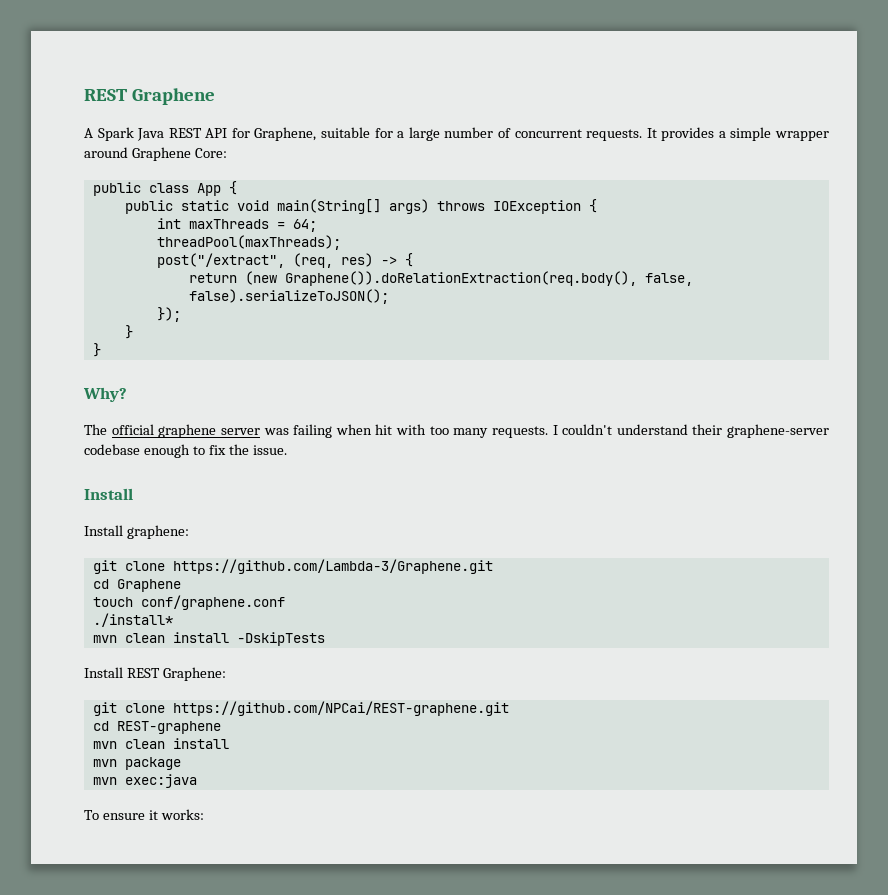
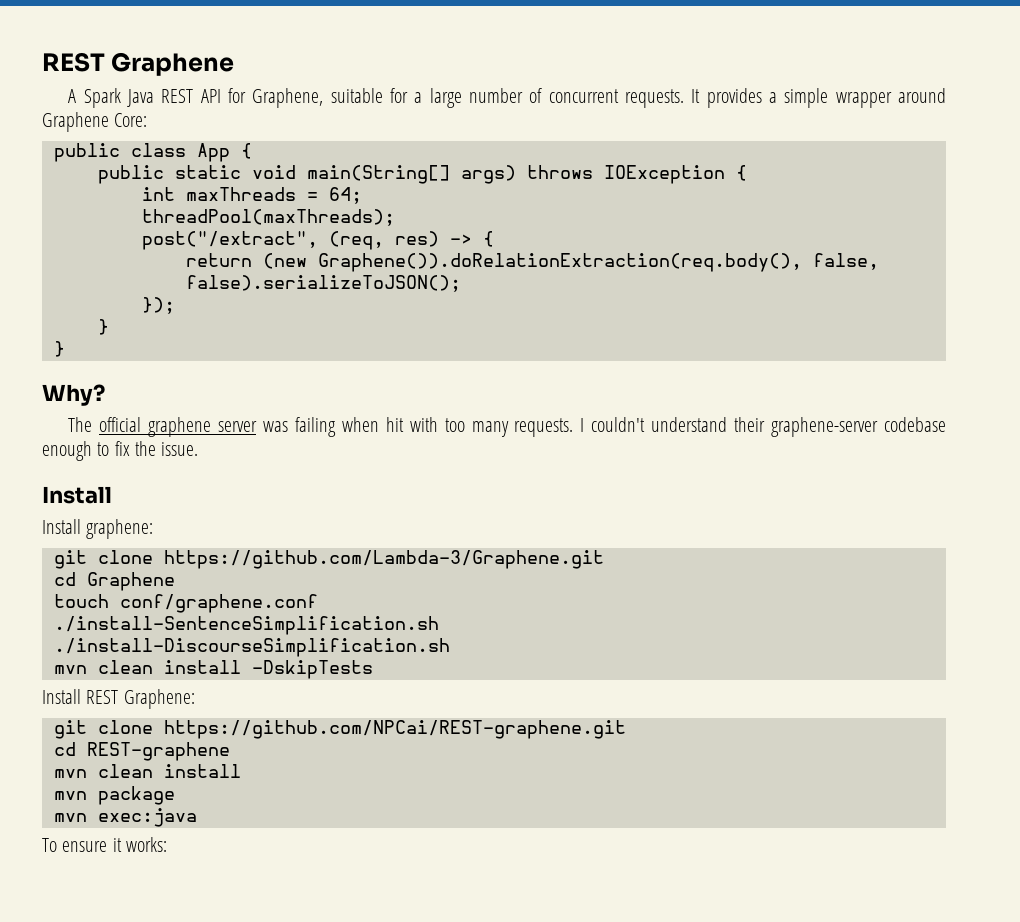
- ./install*
+ ./install-SentenceSimplification.sh
+ ./install-DiscourseSimplification.sh

